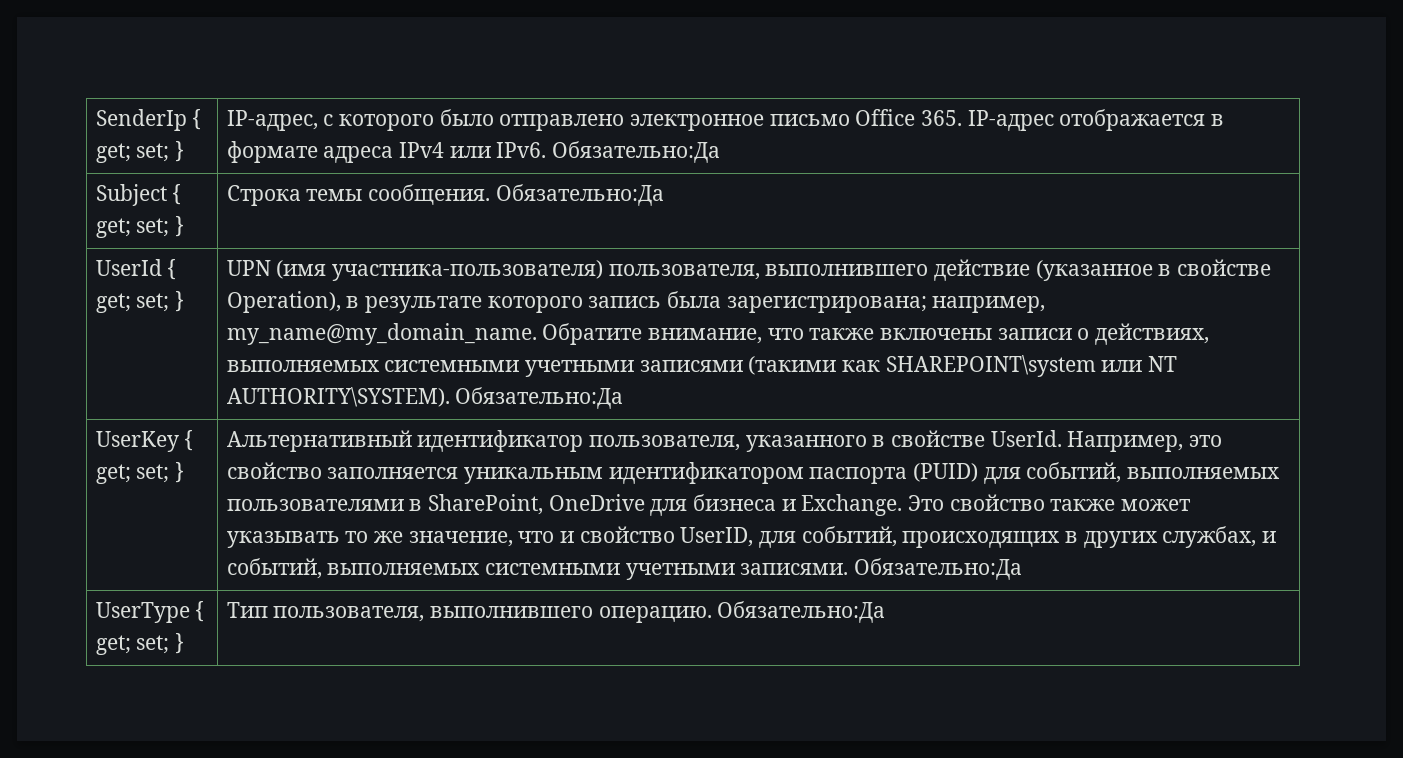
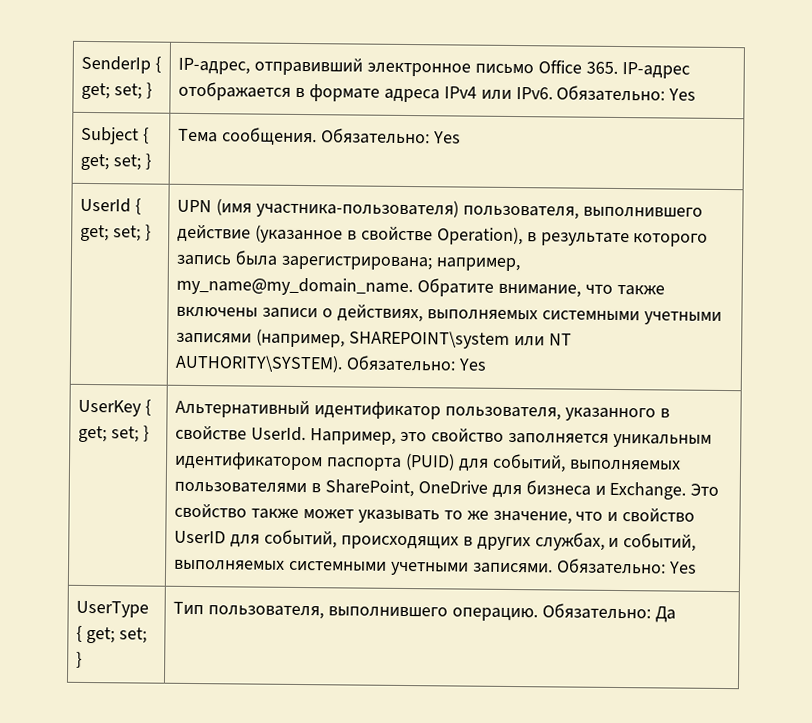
- SenderIp { get; set; } | IP-адрес, с которого было отправлено электронное письмо Office 365. IP-адрес отображается в формате адреса IPv4 или IPv6. Обязательно:Да
+ SenderIp { get; set; } | IP-адрес, отправивший электронное письмо Office 365. IP-адрес отображается в формате адреса IPv4 или IPv6. Обязательно: Yes
- Subject { get; set; } | Строка темы сообщения. Обязательно:Да
+ Subject { get; set; } | Тема сообщения. Обязательно: Yes
- Обратите внимание, что также включены записи о действиях, выполняемых системными учетными записями (такими как SHAREPOINT\system или NT AUTHORITY\SYSTEM). Обязательно:Да
+ Обратите внимание, что также включены записи о действиях, выполняемых системными учетными записями (например, SHAREPOINT\system или NT AUTHORITY\SYSTEM). Обязательно: Yes
- Это свойство также может указывать то же значение, что и свойство UserID, для событий, происходящих в других службах, и событий, выполняемых системными учетными записями. Обязательно:Да
+ Это свойство также может указывать то же значение, что и свойство UserID для событий, происходящих в других службах, и событий, выполняемых системными учетными записями. Обязательно: Yes
- UserType { get; set; } | Тип пользователя, выполнившего операцию. Обязательно:Да
+ UserType { get; set; } | Тип пользователя, выполнившего операцию. Обязательно: Да

